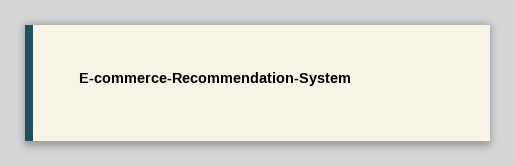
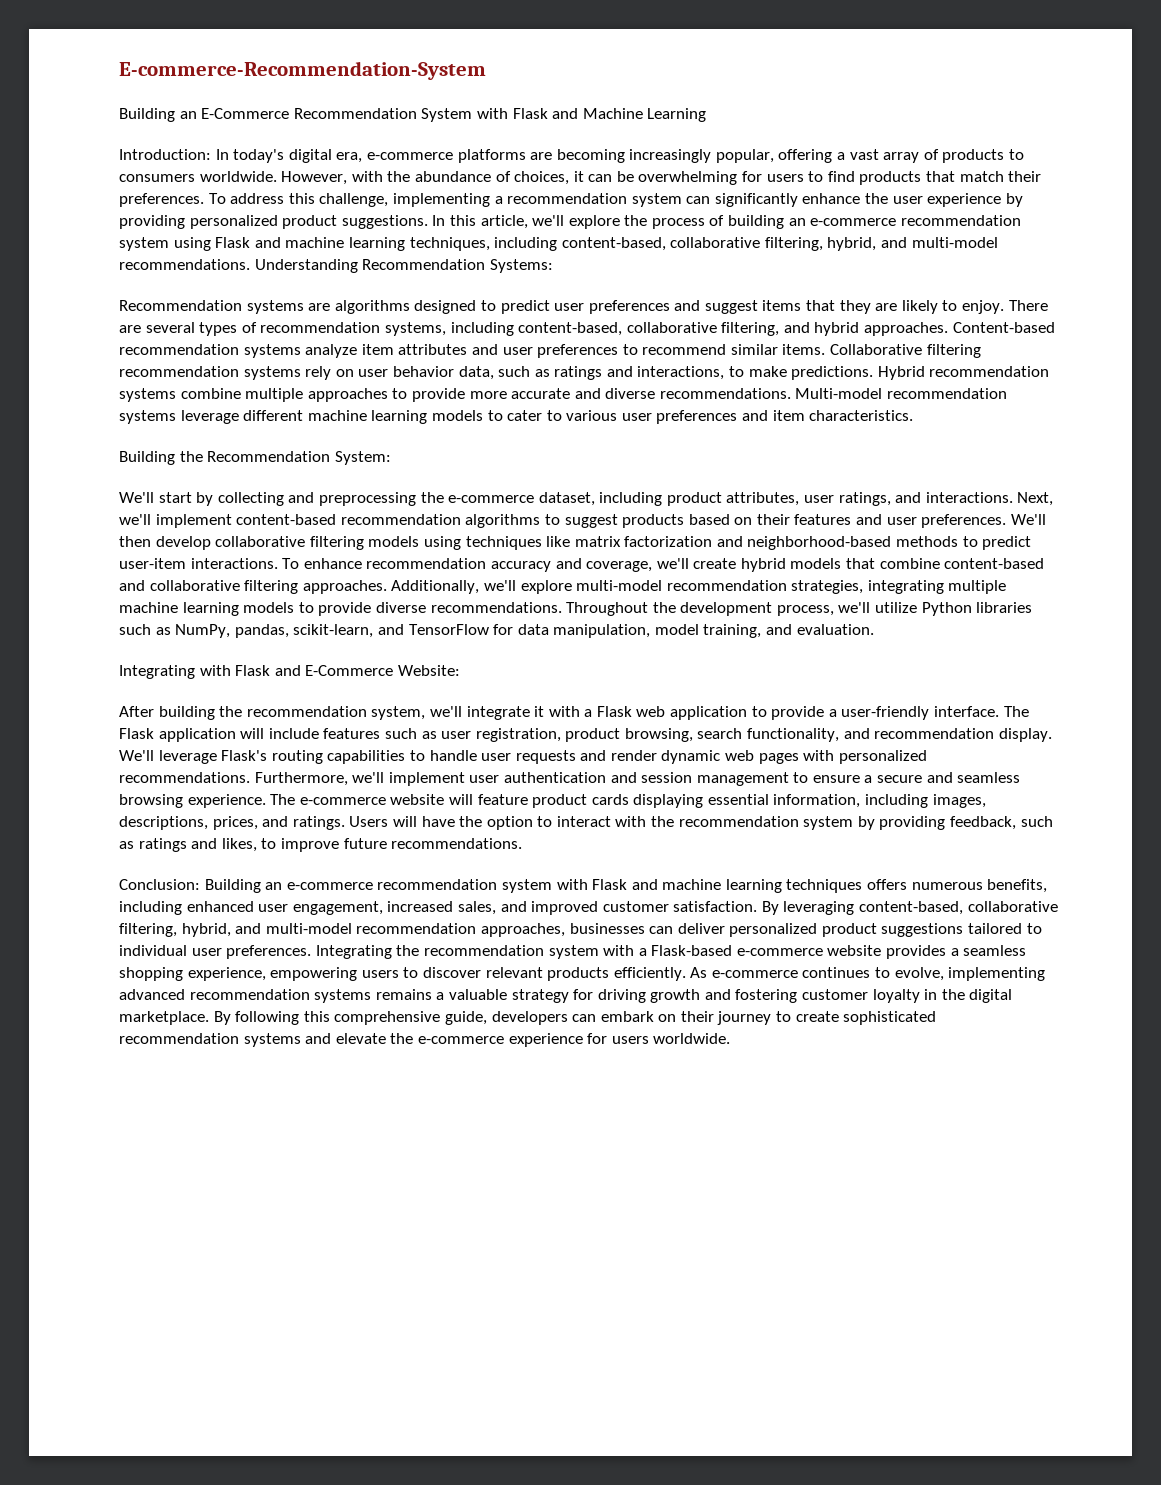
+ Building an E-Commerce Recommendation System with Flask and Machine Learning
+ Introduction: In today's digital era, e-commerce platforms are becoming increasingly popular, offering a vast array of products to consumers worldwide. However, with the abundance of choices, it can be overwhelming for users to find products that match their preferences. To address this challenge, implementing a recommendation system can significantly enhance the user experience by providing personalized product suggestions. In this article, we'll explore the process of building an e-commerce recommendation system using Flask and machine learning techniques, including content-based, collaborative filtering, hybrid, and multi-model recommendations. Understanding Recommendation Systems:
+ Recommendation systems are algorithms designed to predict user preferences and suggest items that they are likely to enjoy. There are several types of recommendation systems, including content-based, collaborative filtering, and hybrid approaches. Content-based recommendation systems analyze item attributes and user preferences to recommend similar items. Collaborative filtering recommendation systems rely on user behavior data, such as ratings and interactions, to make predictions. Hybrid recommendation systems combine multiple approaches to provide more accurate and diverse recommendations. Multi-model recommendation systems leverage different machine learning models to cater to various user preferences and item characteristics.
+ Building the Recommendation System:
+ We'll start by collecting and preprocessing the e-commerce dataset, including product attributes, user ratings, and interactions. Next, we'll implement content-based recommendation algorithms to suggest products based on their features and user preferences. We'll then develop collaborative filtering models using techniques like matrix factorization and neighborhood-based methods to predict user-item interactions. To enhance recommendation accuracy and coverage, we'll create hybrid models that combine content-based and collaborative filtering approaches. Additionally, we'll explore multi-model recommendation strategies, integrating multiple machine learning models to provide diverse recommendations. Throughout the development process, we'll utilize Python libraries such as NumPy, pandas, scikit-learn, and TensorFlow for data manipulation, model training, and evaluation.
+ Integrating with Flask and E-Commerce Website:
+ After building the recommendation system, we'll integrate it with a Flask web application to provide a user-friendly interface. The Flask application will include features such as user registration, product browsing, search functionality, and recommendation display. We'll leverage Flask's routing capabilities to handle user requests and render dynamic web pages with personalized recommendations. Furthermore, we'll implement user authentication and session management to ensure a secure and seamless browsing experience. The e-commerce website will feature product cards displaying essential information, including images, descriptions, prices, and ratings. Users will have the option to interact with the recommendation system by providing feedback, such as ratings and likes, to improve future recommendations.
+ Conclusion: Building an e-commerce recommendation system with Flask and machine learning techniques offers numerous benefits, including enhanced user engagement, increased sales, and improved customer satisfaction. By leveraging content-based, collaborative filtering, hybrid, and multi-model recommendation approaches, businesses can deliver personalized product suggestions tailored to individual user preferences. Integrating the recommendation system with a Flask-based e-commerce website provides a seamless shopping experience, empowering users to discover relevant products efficiently. As e-commerce continues to evolve, implementing advanced recommendation systems remains a valuable strategy for driving growth and fostering customer loyalty in the digital marketplace. By following this comprehensive guide, developers can embark on their journey to create sophisticated recommendation systems and elevate the e-commerce experience for users worldwide.

